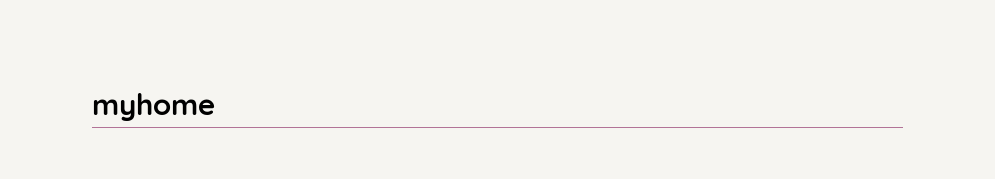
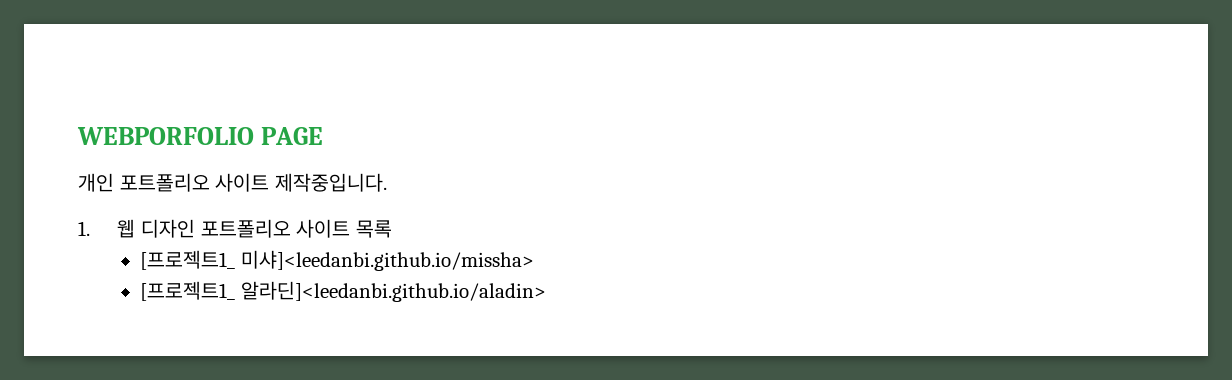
- myhome
+ WEBPORFOLIO PAGE
+ 개인 포트폴리오 사이트 제작중입니다.
+ 1. 웹 디자인 포트폴리오 사이트 목록
+ [프로젝트1_ 미샤]<leedanbi.github.io/missha>
+ [프로젝트1_ 알라딘]<leedanbi.github.io/aladin>

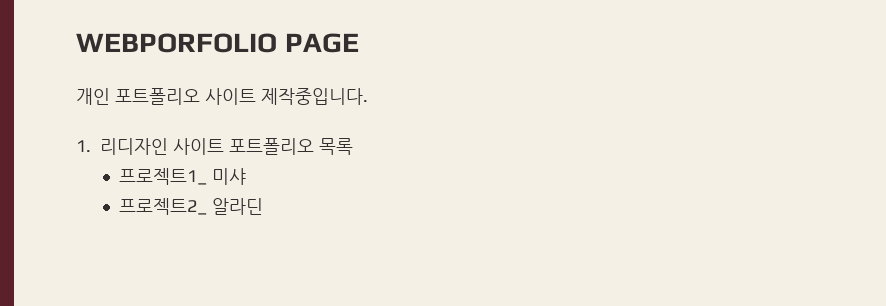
- 1. 웹 디자인 포트폴리오 사이트 목록
- [프로젝트1_ 미샤]<leedanbi.github.io/missha>
- [프로젝트1_ 알라딘]<leedanbi.github.io/aladin>
+ 1. 리디자인 사이트 포트폴리오 목록
+ 프로젝트1_ 미샤
+ 프로젝트2_ 알라딘

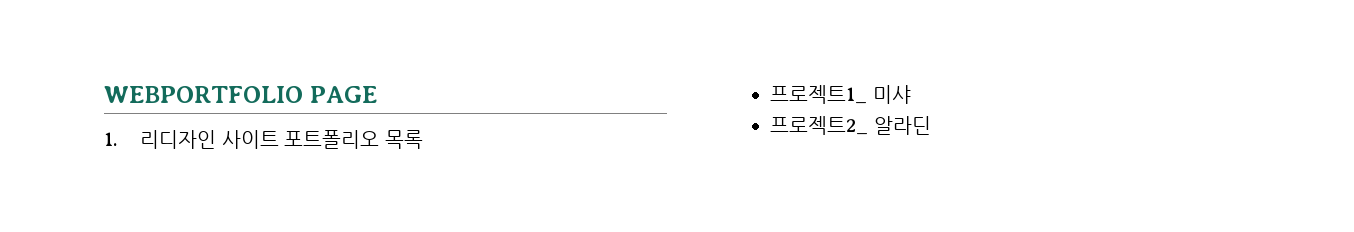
- WEBPORFOLIO PAGE
+ WEBPORTFOLIO PAGE
- 개인 포트폴리오 사이트 제작중입니다.

